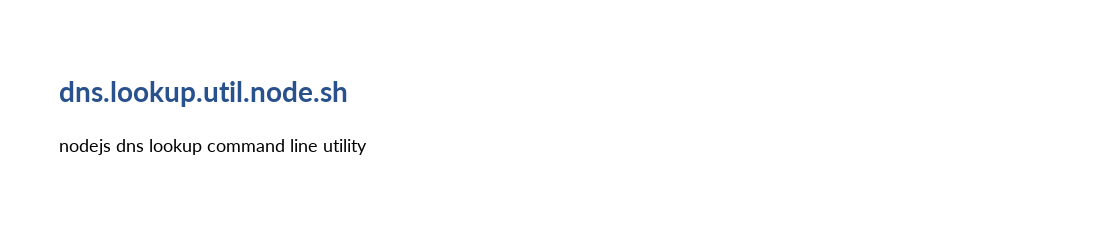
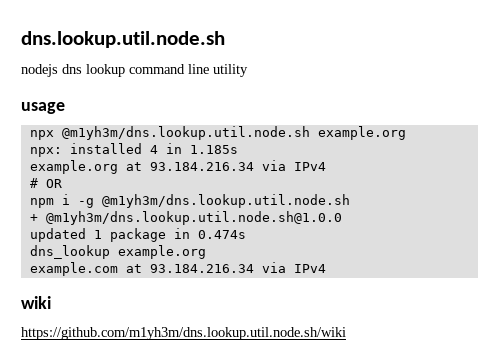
+ usage
+ npx @m1yh3m/dns.lookup.util.node.sh example.org
+ npx: installed 4 in 1.185s
+ example.org at 93.184.216.34 via IPv4
+ # OR
+ npm i -g @m1yh3m/dns.lookup.util.node.sh
+ + @m1yh3m/dns.lookup.util.node.sh@1.0.0
+ updated 1 package in 0.474s
+ dns_lookup example.org
+ example.com at 93.184.216.34 via IPv4
+ wiki
+ https://github.com/m1yh3m/dns.lookup.util.node.sh/wiki

